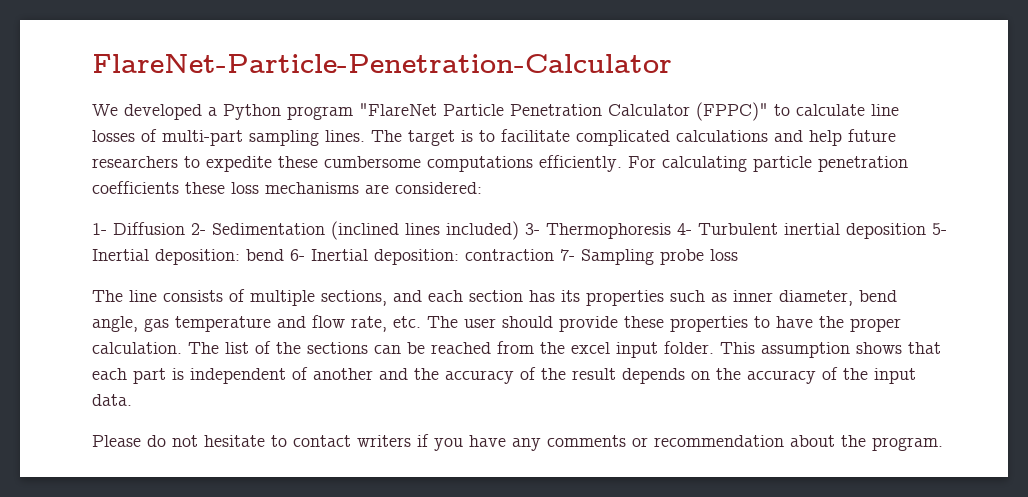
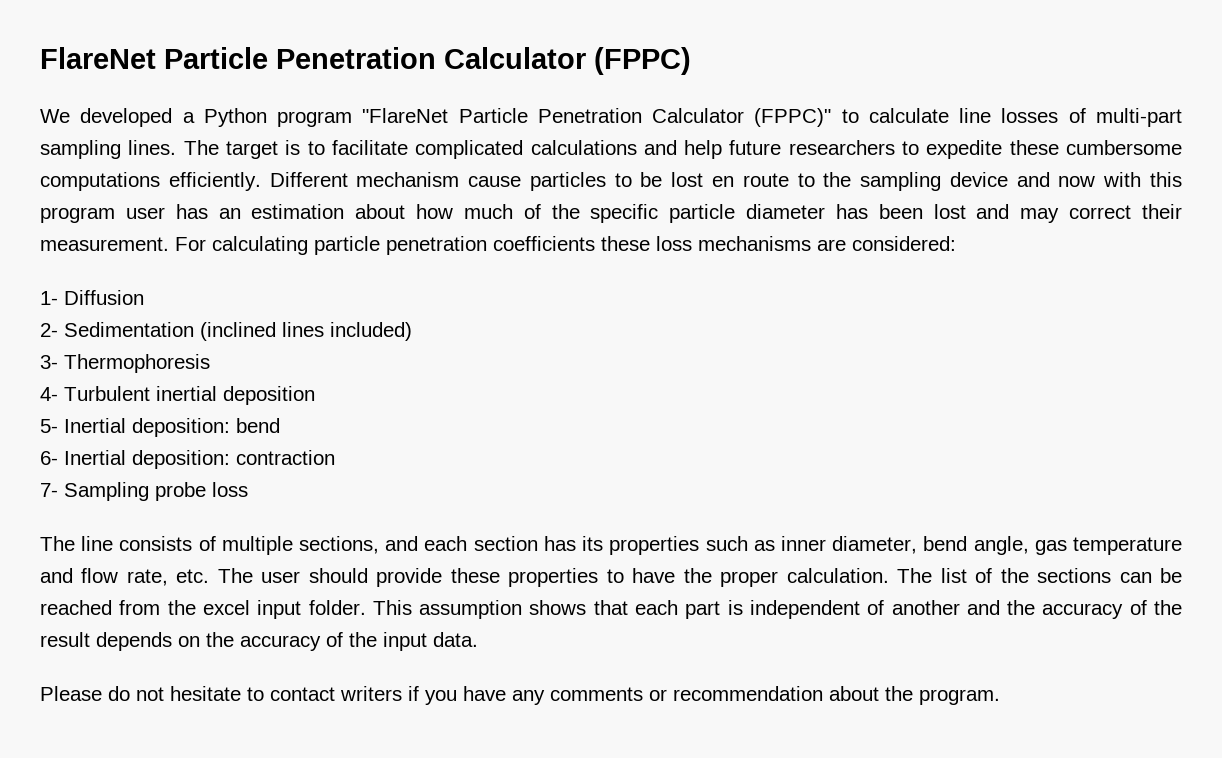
- FlareNet-Particle-Penetration-Calculator
+ FlareNet Particle Penetration Calculator (FPPC)
+ Different mechanism cause particles to be lost en route to the sampling device and now with this program user has an estimation about how much of the specific particle diameter has been lost and may correct their measurement.
- 1- Diffusion 2- Sedimentation (inclined lines included) 3- Thermophoresis 4- Turbulent inertial deposition 5- Inertial deposition: bend 6- Inertial deposition: contraction 7- Sampling probe loss
+ 1- Diffusion
+ 2- Sedimentation (inclined lines included)
+ 3- Thermophoresis
+ 4- Turbulent inertial deposition
+ 5- Inertial deposition: bend
+ 6- Inertial deposition: contraction
+ 7- Sampling probe loss

